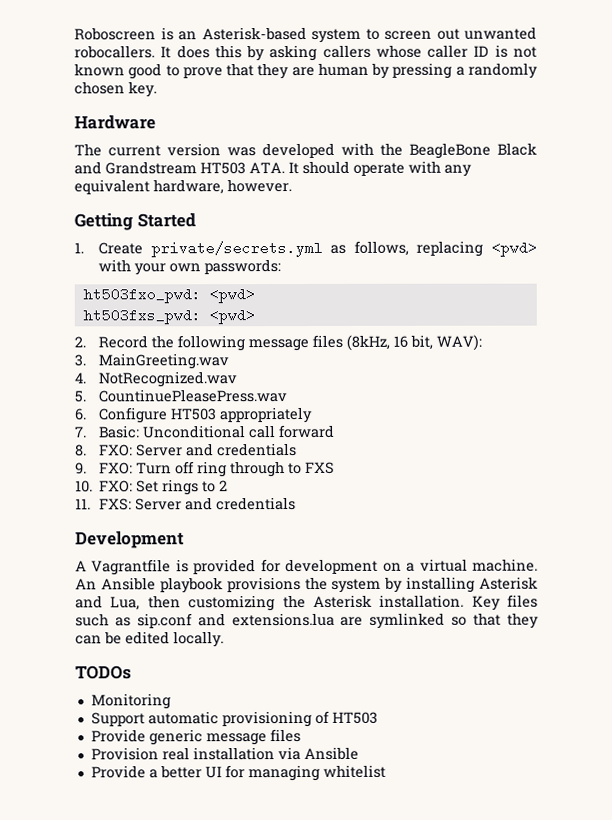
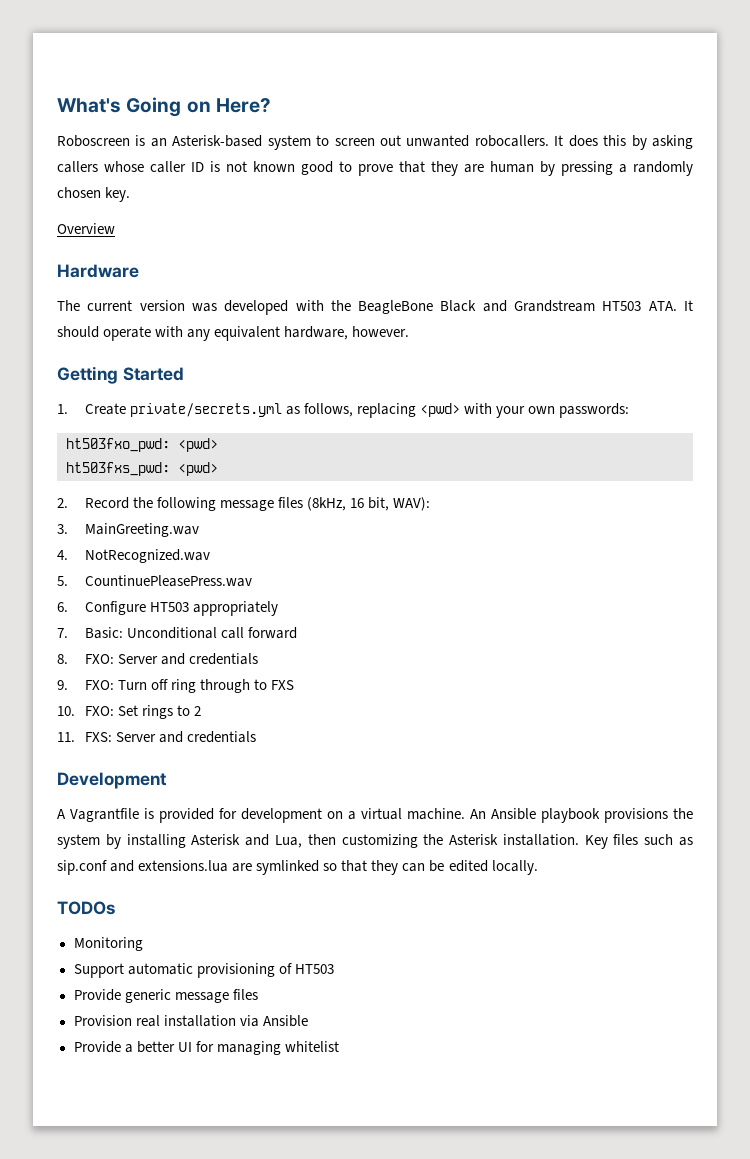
+ What's Going on Here?
+ Overview

